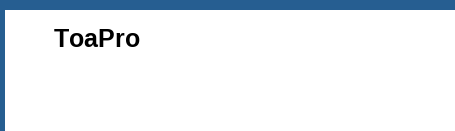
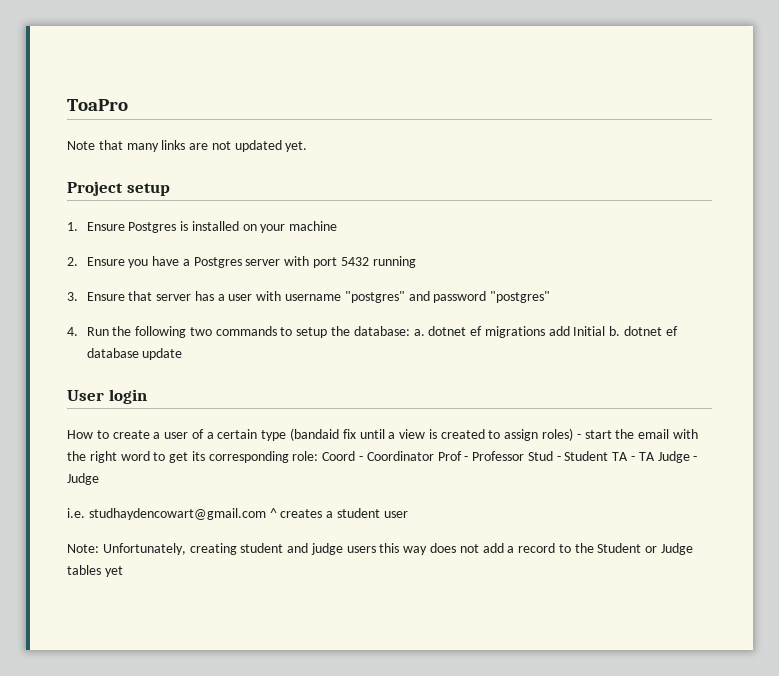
+ Note that many links are not updated yet.
+ Project setup
+ 1. Ensure Postgres is installed on your machine
+ 2. Ensure you have a Postgres server with port 5432 running
+ 3. Ensure that server has a user with username "postgres" and password "postgres"
+ 4. Run the following two commands to setup the database: a. dotnet ef migrations add Initial b. dotnet ef database update
+ User login
+ How to create a user of a certain type (bandaid fix until a view is created to assign roles) - start the email with the right word to get its corresponding role: Coord - Coordinator Prof - Professor Stud - Student TA - TA Judge - Judge
+ i.e. studhaydencowart@gmail.com ^ creates a student user
+ Note: Unfortunately, creating student and judge users this way does not add a record to the Student or Judge tables yet

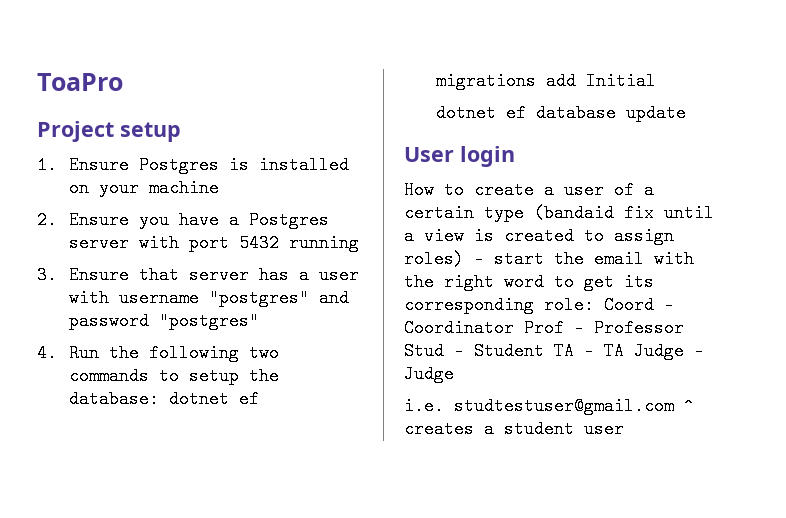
- Note that many links are not updated yet.
- 4. Run the following two commands to setup the database: a. dotnet ef migrations add Initial b. dotnet ef database update
+ 4. Run the following two commands to setup the database: dotnet ef migrations add Initial
+ dotnet ef database update
- i.e. studhaydencowart@gmail.com ^ creates a student user
+ i.e. studtestuser@gmail.com ^ creates a student user
- Note: Unfortunately, creating student and judge users this way does not add a record to the Student or Judge tables yet

